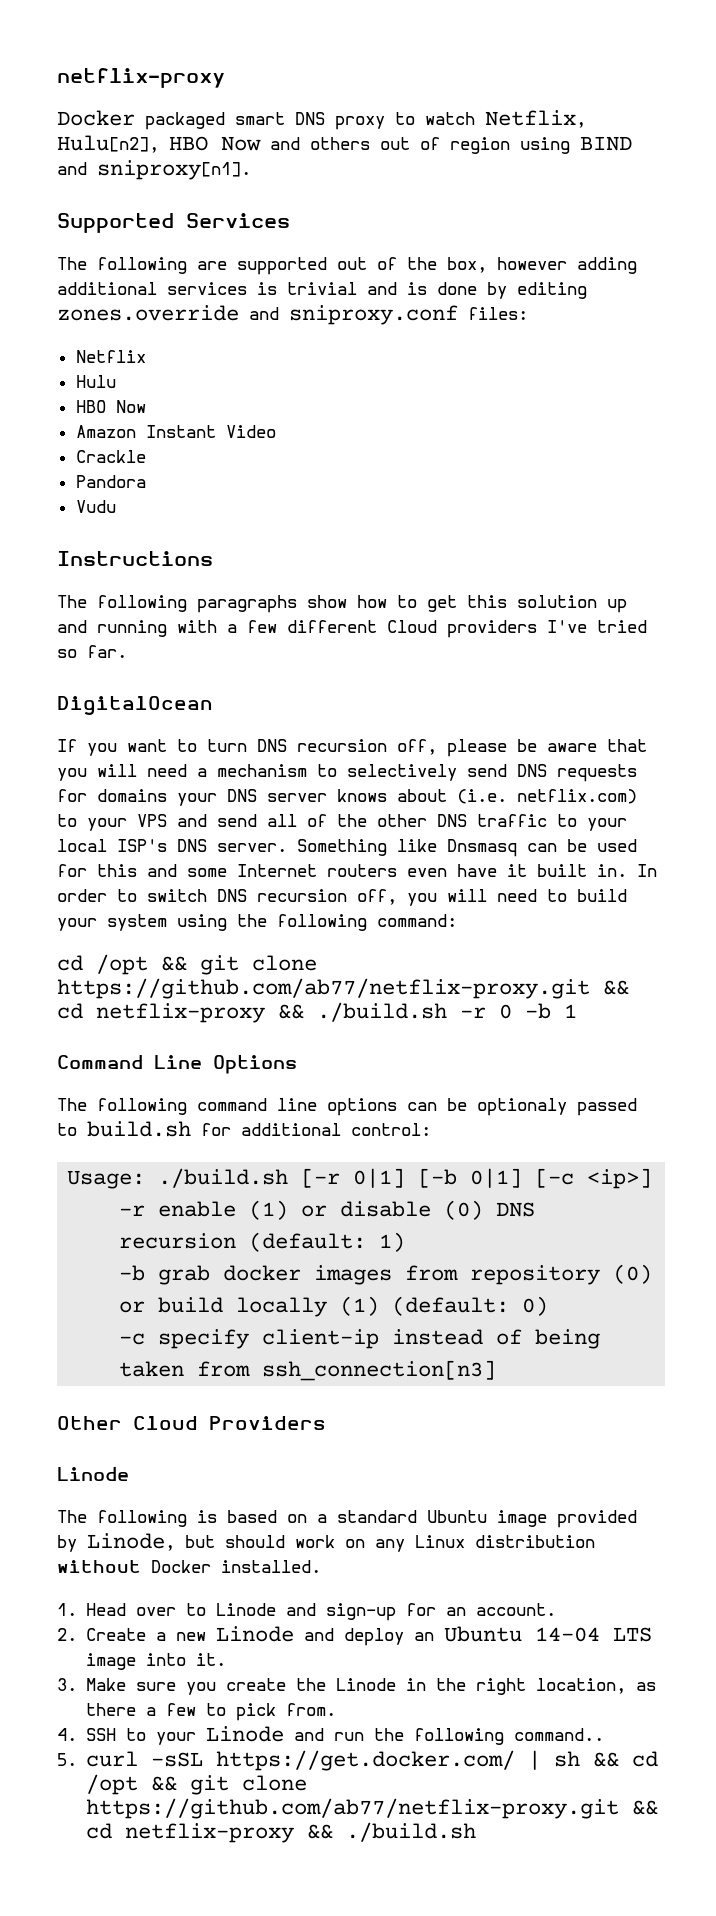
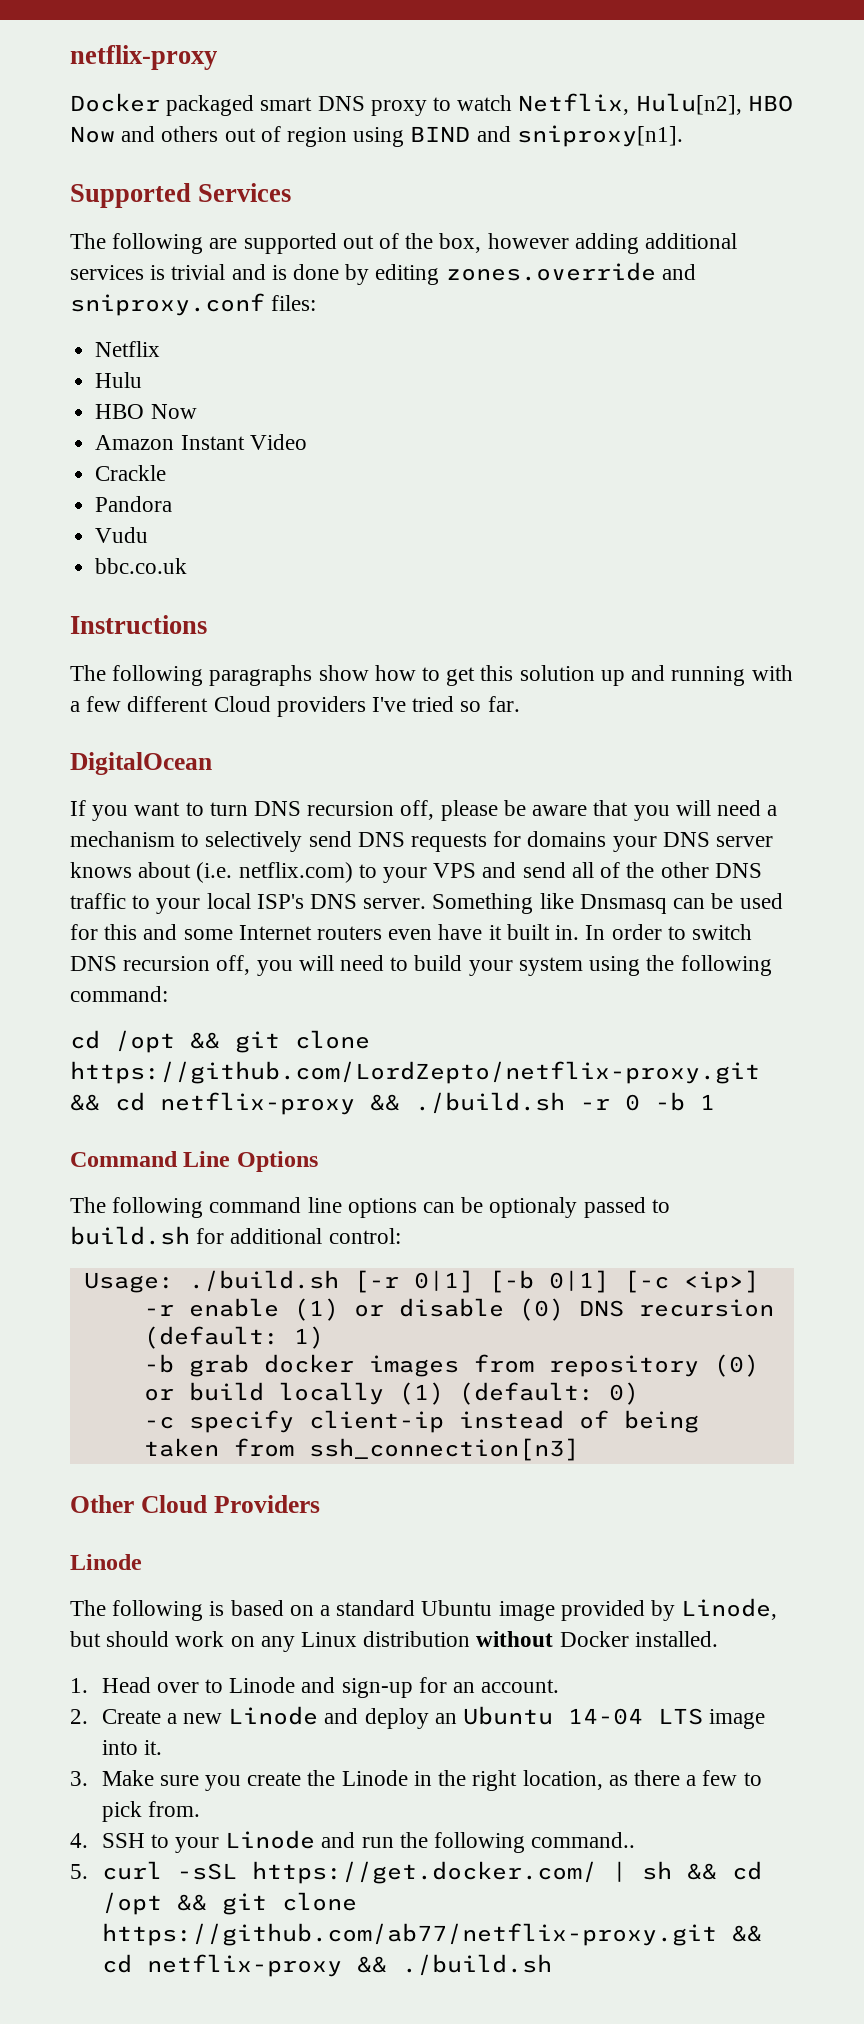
+ bbc.co.uk
- cd /opt && git clone https://github.com/ab77/netflix-proxy.git && cd netflix-proxy && ./build.sh -r 0 -b 1
+ cd /opt && git clone https://github.com/LordZepto/netflix-proxy.git && cd netflix-proxy && ./build.sh -r 0 -b 1

